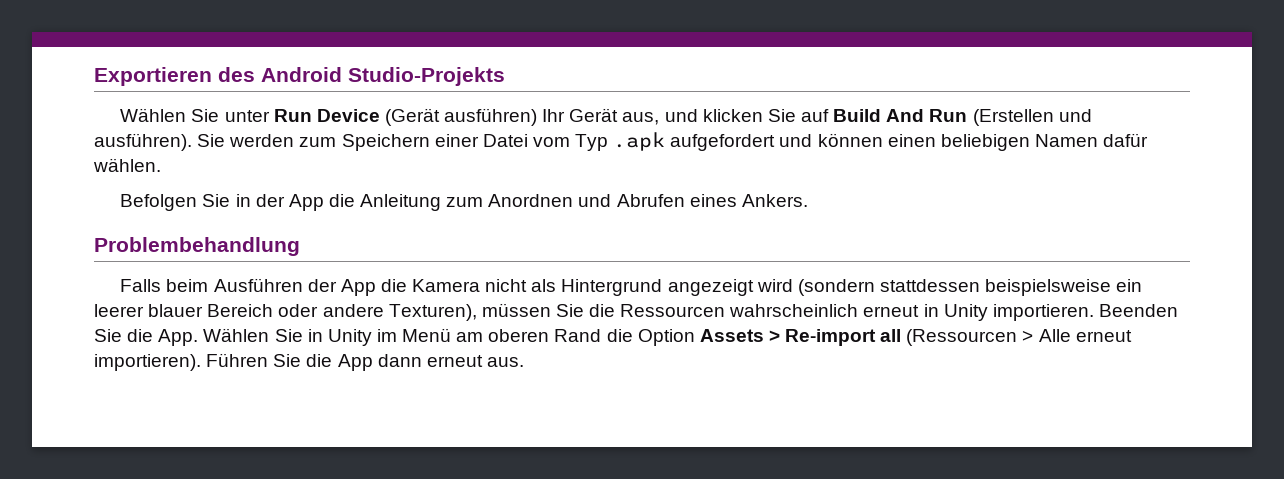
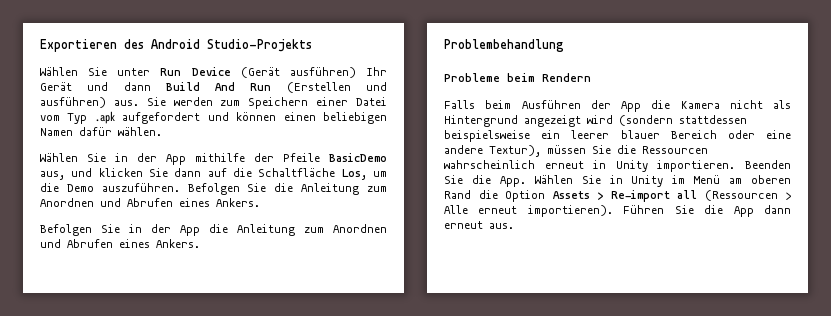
- Wählen Sie unter Run Device (Gerät ausführen) Ihr Gerät aus, und klicken Sie auf Build And Run (Erstellen und ausführen).
+ Wählen Sie unter Run Device (Gerät ausführen) Ihr Gerät und dann Build And Run (Erstellen und ausführen) aus.
+ Wählen Sie in der App mithilfe der Pfeile BasicDemo aus, und klicken Sie dann auf die Schaltfläche Los, um die Demo auszuführen. Befolgen Sie die Anleitung zum Anordnen und Abrufen eines Ankers.
+ Probleme beim Rendern
- Falls beim Ausführen der App die Kamera nicht als Hintergrund angezeigt wird (sondern stattdessen beispielsweise ein leerer blauer Bereich oder andere Texturen), müssen Sie die Ressourcen wahrscheinlich erneut in Unity importieren.
+ Falls beim Ausführen der App die Kamera nicht als Hintergrund angezeigt wird (sondern stattdessen beispielsweise ein leerer blauer Bereich oder eine andere Textur), müssen Sie die Ressourcen wahrscheinlich erneut in Unity importieren.

